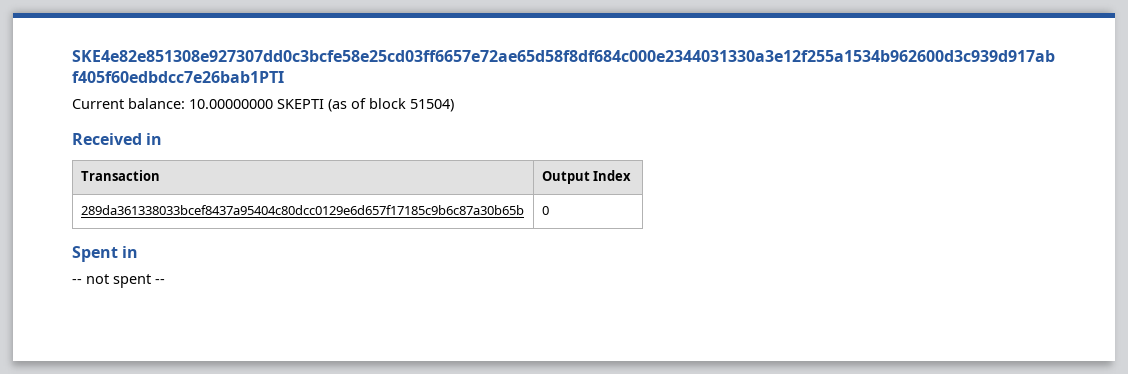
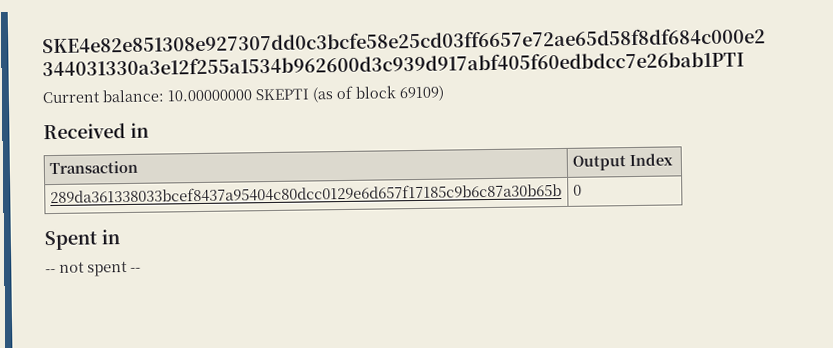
- Current balance: 10.00000000 SKEPTI (as of block 51504)
+ Current balance: 10.00000000 SKEPTI (as of block 69109)

